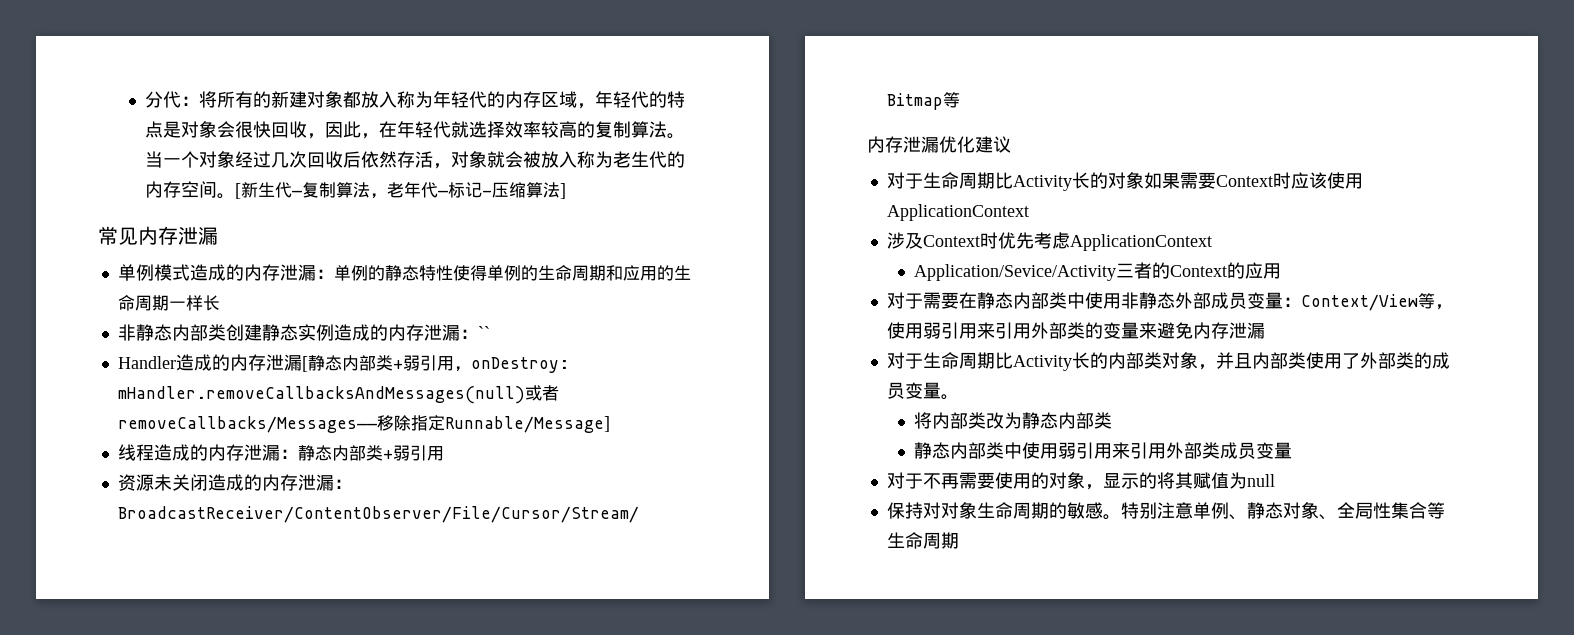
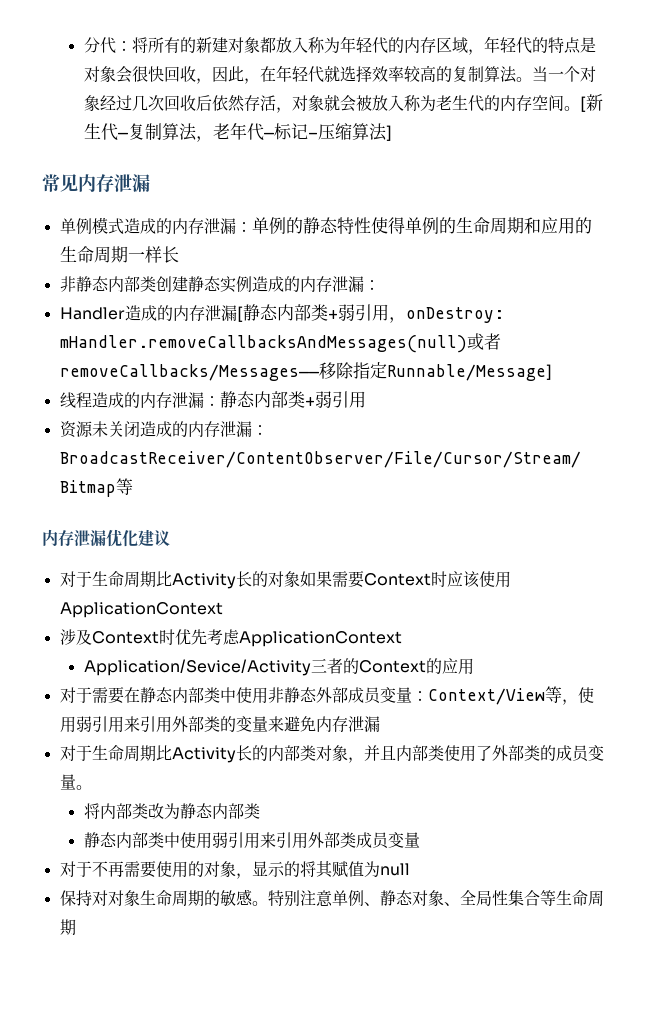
- 非静态内部类创建静态实例造成的内存泄漏：``
+ 非静态内部类创建静态实例造成的内存泄漏：

